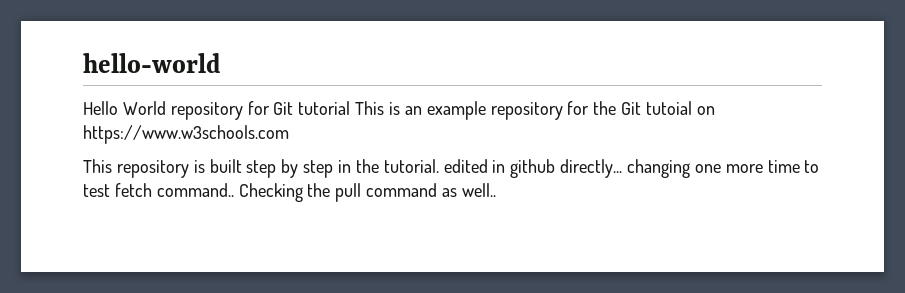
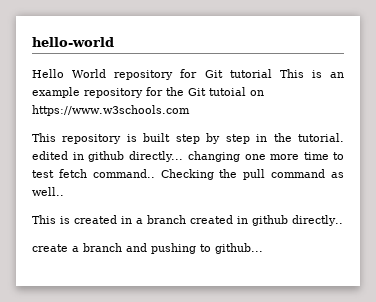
+ This is created in a branch created in github directly..
+ create a branch and pushing to github...

